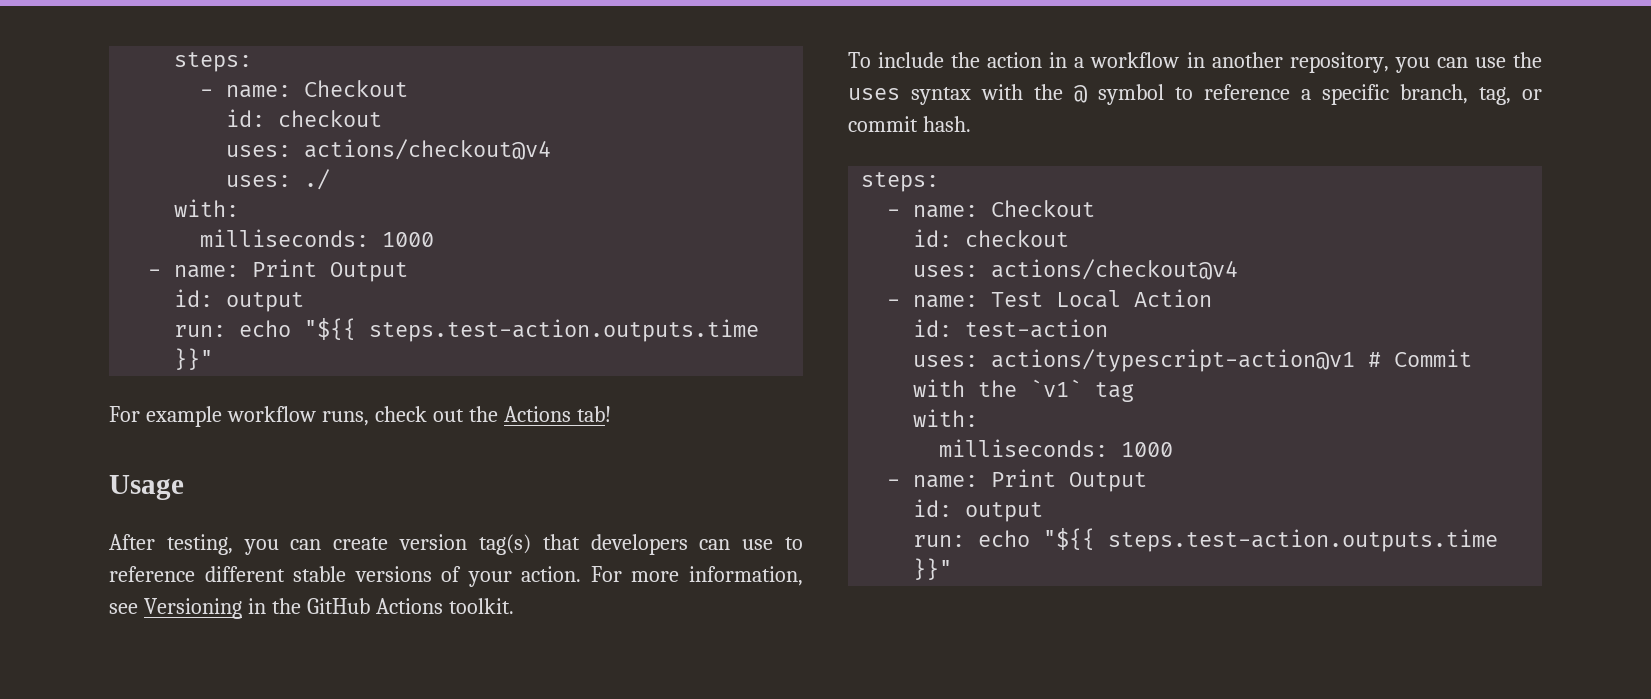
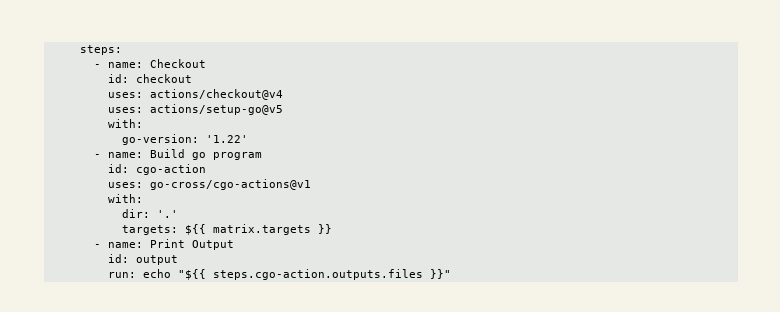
- uses: ./
+ uses: actions/setup-go@v5
  with:
- milliseconds: 1000
+ go-version: '1.22'
+ - name: Build go program
+ id: cgo-action
+ uses: go-cross/cgo-actions@v1
+ with:
+ dir: '.'
+ targets: ${{ matrix.targets }}
  - name: Print Output
  id: output
- run: echo "${{ steps.test-action.outputs.time }}"
- For example workflow runs, check out the Actions tab!
- Usage
- After testing, you can create version tag(s) that developers can use to reference different stable versions of your action. For more information, see Versioning in the GitHub Actions toolkit.
- To include the action in a workflow in another repository, you can use the uses syntax with the @ symbol to reference a specific branch, tag, or commit hash.
- steps:
- - name: Checkout
- id: checkout
- uses: actions/checkout@v4
- - name: Test Local Action
- id: test-action
- uses: actions/typescript-action@v1 # Commit with the `v1` tag
- with:
- milliseconds: 1000
- - name: Print Output
- id: output
- run: echo "${{ steps.test-action.outputs.time }}"
+ run: echo "${{ steps.cgo-action.outputs.files }}"

